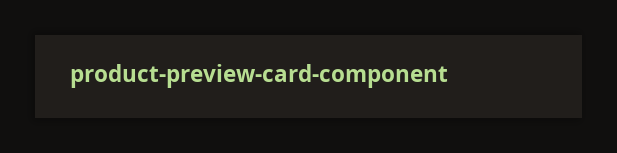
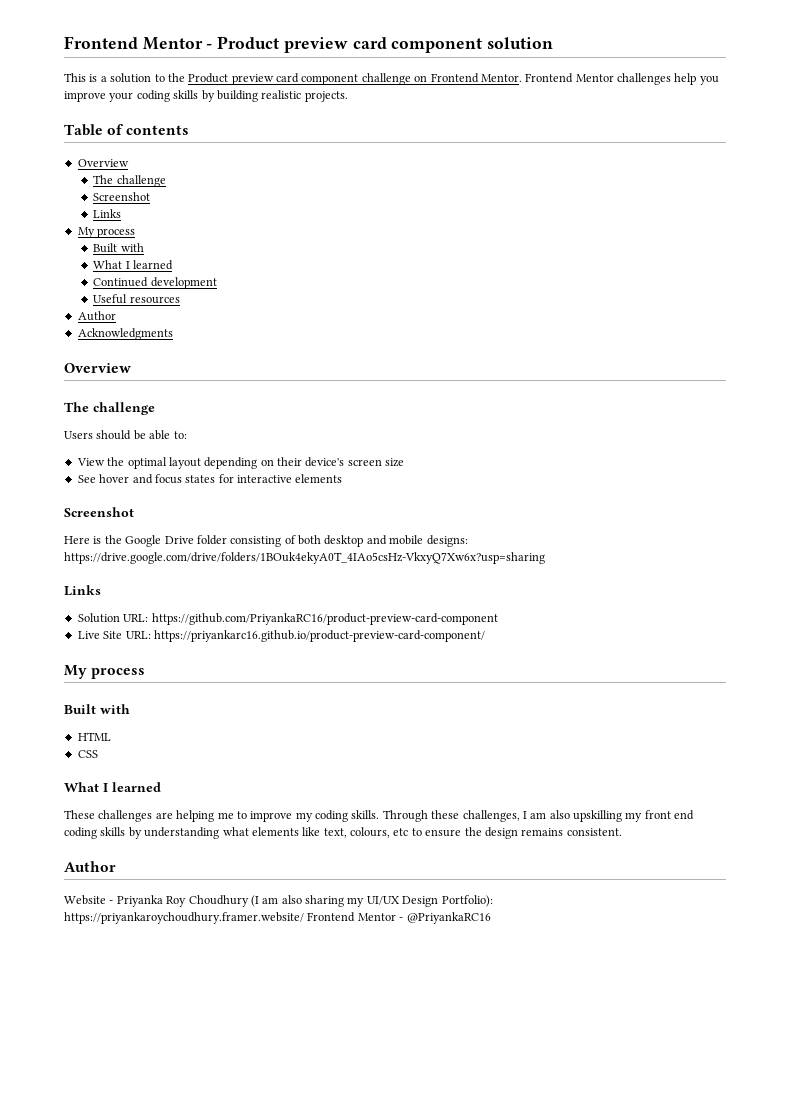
- product-preview-card-component
+ Frontend Mentor - Product preview card component solution
+ This is a solution to the Product preview card component challenge on Frontend Mentor. Frontend Mentor challenges help you improve your coding skills by building realistic projects.
+ Table of contents
+ Overview
+ The challenge
+ Screenshot
+ Links
+ My process
+ Built with
+ What I learned
+ Continued development
+ Useful resources
+ Author
+ Acknowledgments
+ Overview
+ The challenge
+ Users should be able to:
+ View the optimal layout depending on their device's screen size
+ See hover and focus states for interactive elements
+ Screenshot
+ Here is the Google Drive folder consisting of both desktop and mobile designs: https://drive.google.com/drive/folders/1BOuk4ekyA0T_4IAo5csHz-VkxyQ7Xw6x?usp=sharing
+ Links
+ Solution URL: https://github.com/PriyankaRC16/product-preview-card-component
+ Live Site URL: https://priyankarc16.github.io/product-preview-card-component/
+ My process
+ Built with
+ HTML
+ CSS
+ What I learned
+ These challenges are helping me to improve my coding skills. Through these challenges, I am also upskilling my front end coding skills by understanding what elements like text, colours, etc to ensure the design remains consistent.
+ Author
+ Website - Priyanka Roy Choudhury (I am also sharing my UI/UX Design Portfolio): https://priyankaroychoudhury.framer.website/ Frontend Mentor - @PriyankaRC16

